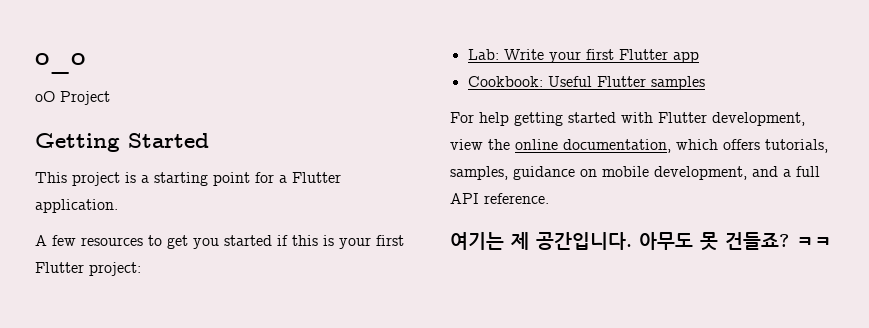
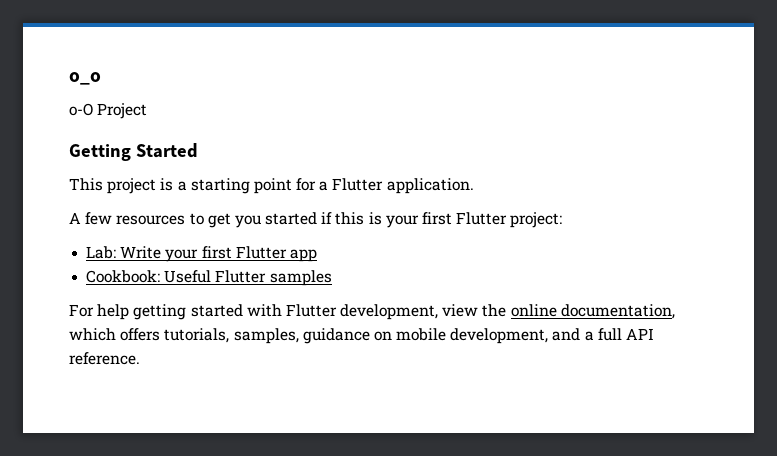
- oO Project
+ o-O Project
- 여기는 제 공간입니다. 아무도 못 건들죠? ㅋㅋ

